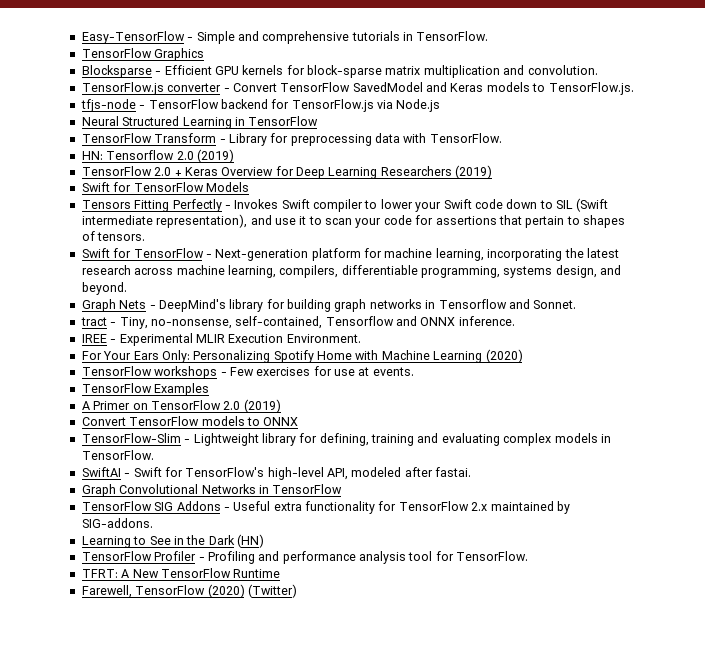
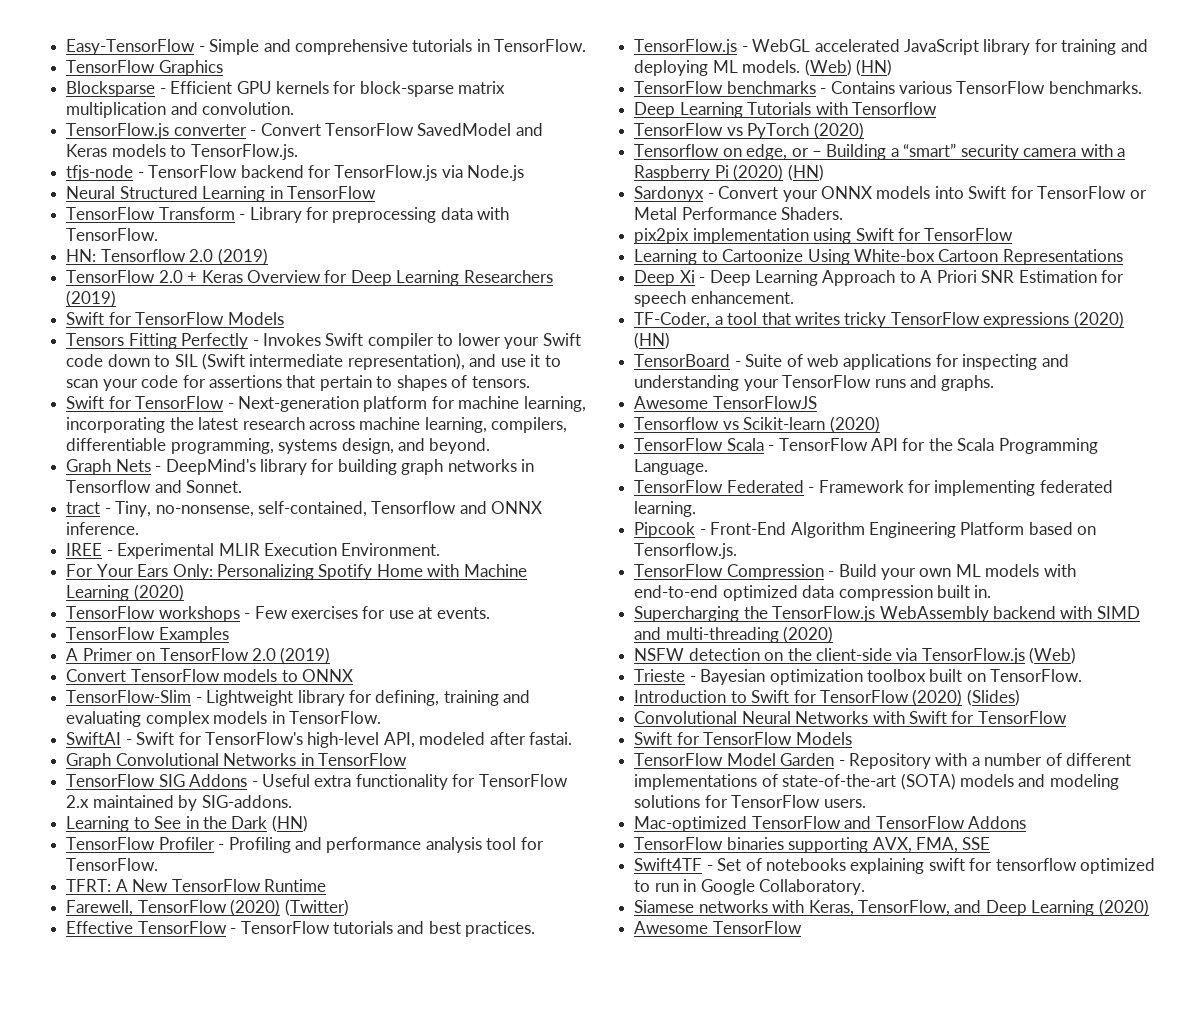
+ Effective TensorFlow - TensorFlow tutorials and best practices.
+ TensorFlow.js - WebGL accelerated JavaScript library for training and deploying ML models. (Web) (HN)
+ TensorFlow benchmarks - Contains various TensorFlow benchmarks.
+ Deep Learning Tutorials with Tensorflow
+ TensorFlow vs PyTorch (2020)
+ Tensorflow on edge, or – Building a “smart” security camera with a Raspberry Pi (2020) (HN)
+ Sardonyx - Convert your ONNX models into Swift for TensorFlow or Metal Performance Shaders.
+ pix2pix implementation using Swift for TensorFlow
+ Learning to Cartoonize Using White-box Cartoon Representations
+ Deep Xi - Deep Learning Approach to A Priori SNR Estimation for speech enhancement.
+ TF-Coder, a tool that writes tricky TensorFlow expressions (2020) (HN)
+ TensorBoard - Suite of web applications for inspecting and understanding your TensorFlow runs and graphs.
+ Awesome TensorFlowJS
+ Tensorflow vs Scikit-learn (2020)
+ TensorFlow Scala - TensorFlow API for the Scala Programming Language.
+ TensorFlow Federated - Framework for implementing federated learning.
+ Pipcook - Front-End Algorithm Engineering Platform based on Tensorflow.js.
+ TensorFlow Compression - Build your own ML models with end-to-end optimized data compression built in.
+ Supercharging the TensorFlow.js WebAssembly backend with SIMD and multi-threading (2020)
+ NSFW detection on the client-side via TensorFlow.js (Web)
+ Trieste - Bayesian optimization toolbox built on TensorFlow.
+ Introduction to Swift for TensorFlow (2020) (Slides)
+ Convolutional Neural Networks with Swift for TensorFlow
+ Swift for TensorFlow Models
+ TensorFlow Model Garden - Repository with a number of different implementations of state-of-the-art (SOTA) models and modeling solutions for TensorFlow users.
+ Mac-optimized TensorFlow and TensorFlow Addons
+ TensorFlow binaries supporting AVX, FMA, SSE
+ Swift4TF - Set of notebooks explaining swift for tensorflow optimized to run in Google Collaboratory.
+ Siamese networks with Keras, TensorFlow, and Deep Learning (2020)
+ Awesome TensorFlow

